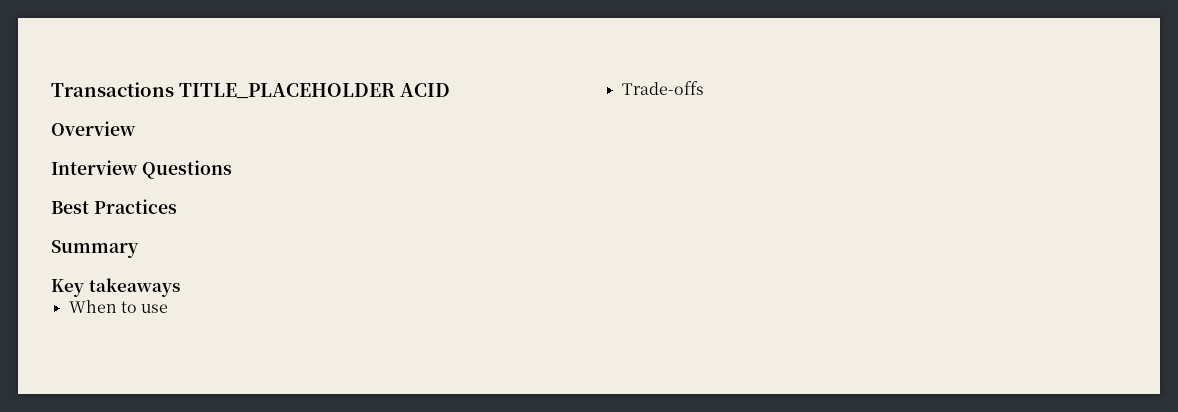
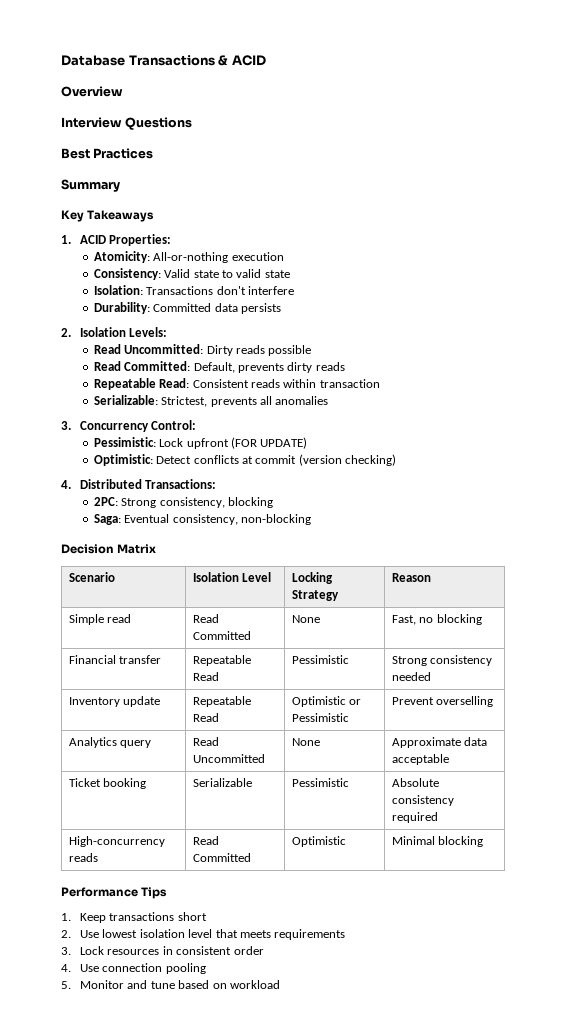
- Transactions TITLE_PLACEHOLDER ACID
+ Database Transactions & ACID
- Key takeaways
- When to use
- Trade-offs
+ Key Takeaways
+ 1. ACID Properties:
+ Atomicity: All-or-nothing execution
+ Consistency: Valid state to valid state
+ Isolation: Transactions don't interfere
+ Durability: Committed data persists
+ 2. Isolation Levels:
+ Read Uncommitted: Dirty reads possible
+ Read Committed: Default, prevents dirty reads
+ Repeatable Read: Consistent reads within transaction
+ Serializable: Strictest, prevents all anomalies
+ 3. Concurrency Control:
+ Pessimistic: Lock upfront (FOR UPDATE)
+ Optimistic: Detect conflicts at commit (version checking)
+ 4. Distributed Transactions:
+ 2PC: Strong consistency, blocking
+ Saga: Eventual consistency, non-blocking
+ Decision Matrix
+ Scenario | Isolation Level | Locking Strategy | Reason
+ Simple read | Read Committed | None | Fast, no blocking
+ Financial transfer | Repeatable Read | Pessimistic | Strong consistency needed
+ Inventory update | Repeatable Read | Optimistic or Pessimistic | Prevent overselling
+ Analytics query | Read Uncommitted | None | Approximate data acceptable
+ Ticket booking | Serializable | Pessimistic | Absolute consistency required
+ High-concurrency reads | Read Committed | Optimistic | Minimal blocking
+ Performance Tips
+ 1. Keep transactions short
+ 2. Use lowest isolation level that meets requirements
+ 3. Lock resources in consistent order
+ 4. Use connection pooling
+ 5. Monitor and tune based on workload

